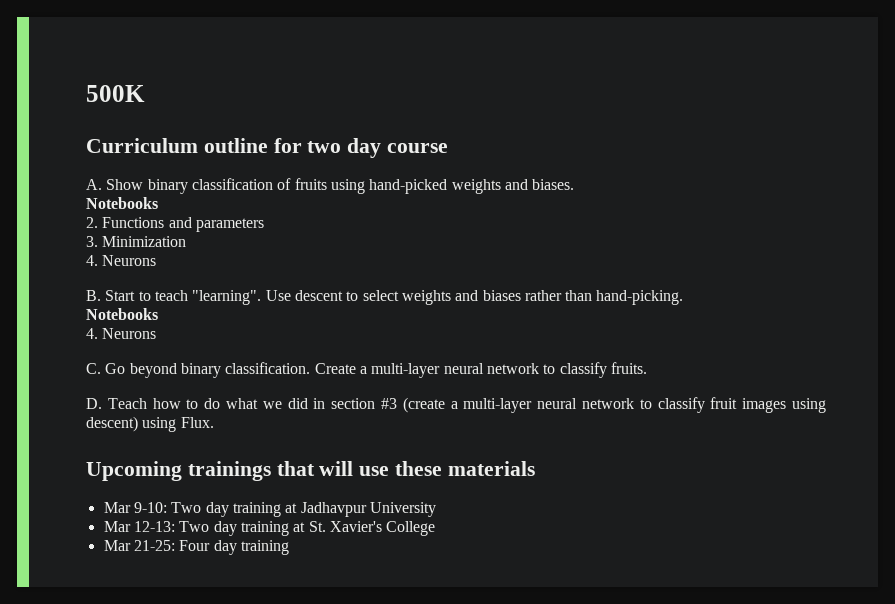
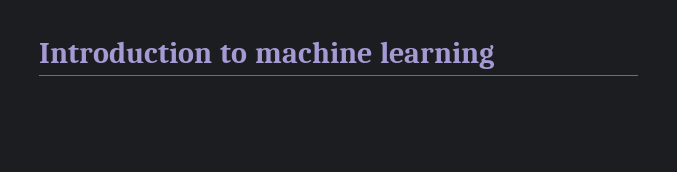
- 500K
- Curriculum outline for two day course
- A. Show binary classification of fruits using hand-picked weights and biases.
- Notebooks
- 2. Functions and parameters
- 3. Minimization
- 4. Neurons
- B. Start to teach "learning". Use descent to select weights and biases rather than hand-picking.
- Notebooks
- 4. Neurons
- C. Go beyond binary classification. Create a multi-layer neural network to classify fruits.
- D. Teach how to do what we did in section #3 (create a multi-layer neural network to classify fruit images using descent) using Flux.
- Upcoming trainings that will use these materials
- Mar 9-10: Two day training at Jadhavpur University
- Mar 12-13: Two day training at St. Xavier's College
- Mar 21-25: Four day training
+ Introduction to machine learning

